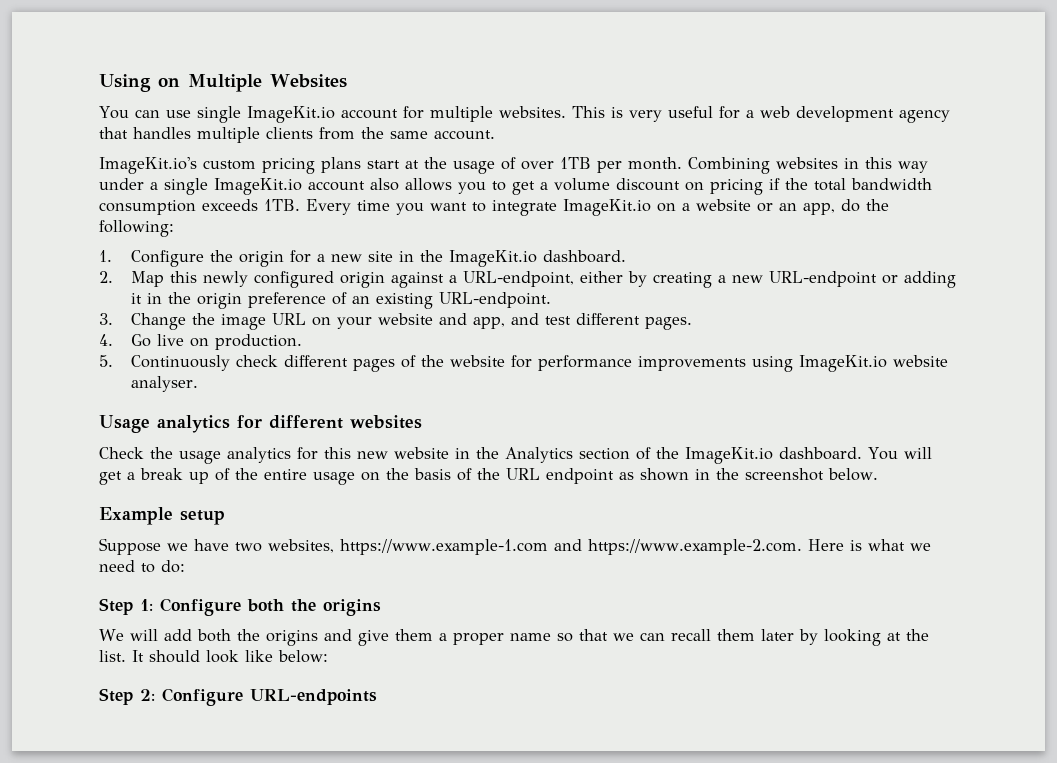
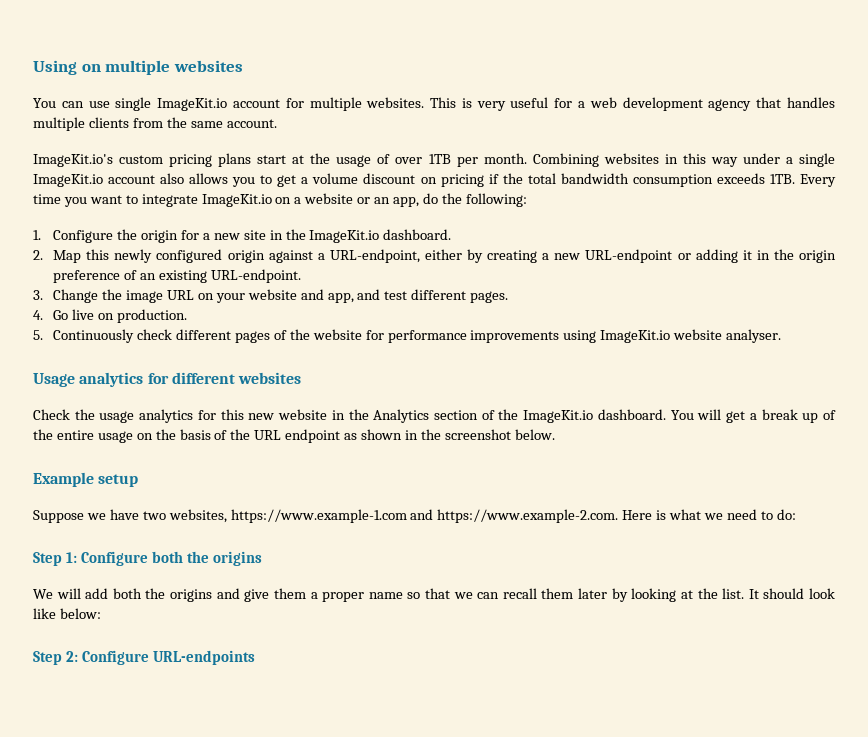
- Using on Multiple Websites
+ Using on multiple websites

